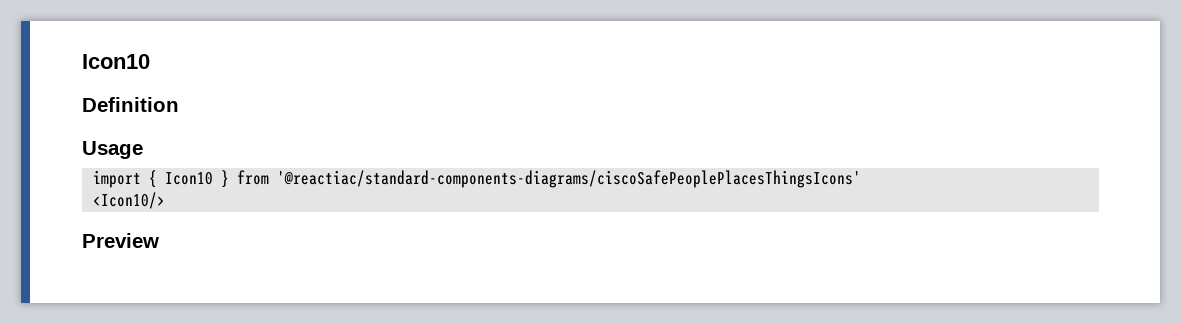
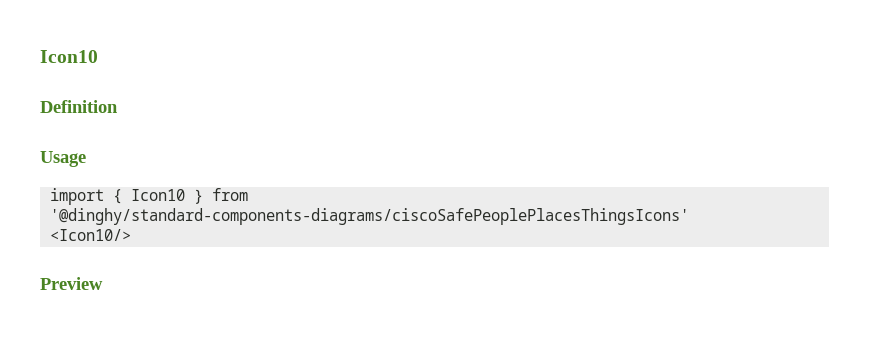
- import { Icon10 } from '@reactiac/standard-components-diagrams/ciscoSafePeoplePlacesThingsIcons'
+ import { Icon10 } from '@dinghy/standard-components-diagrams/ciscoSafePeoplePlacesThingsIcons'

